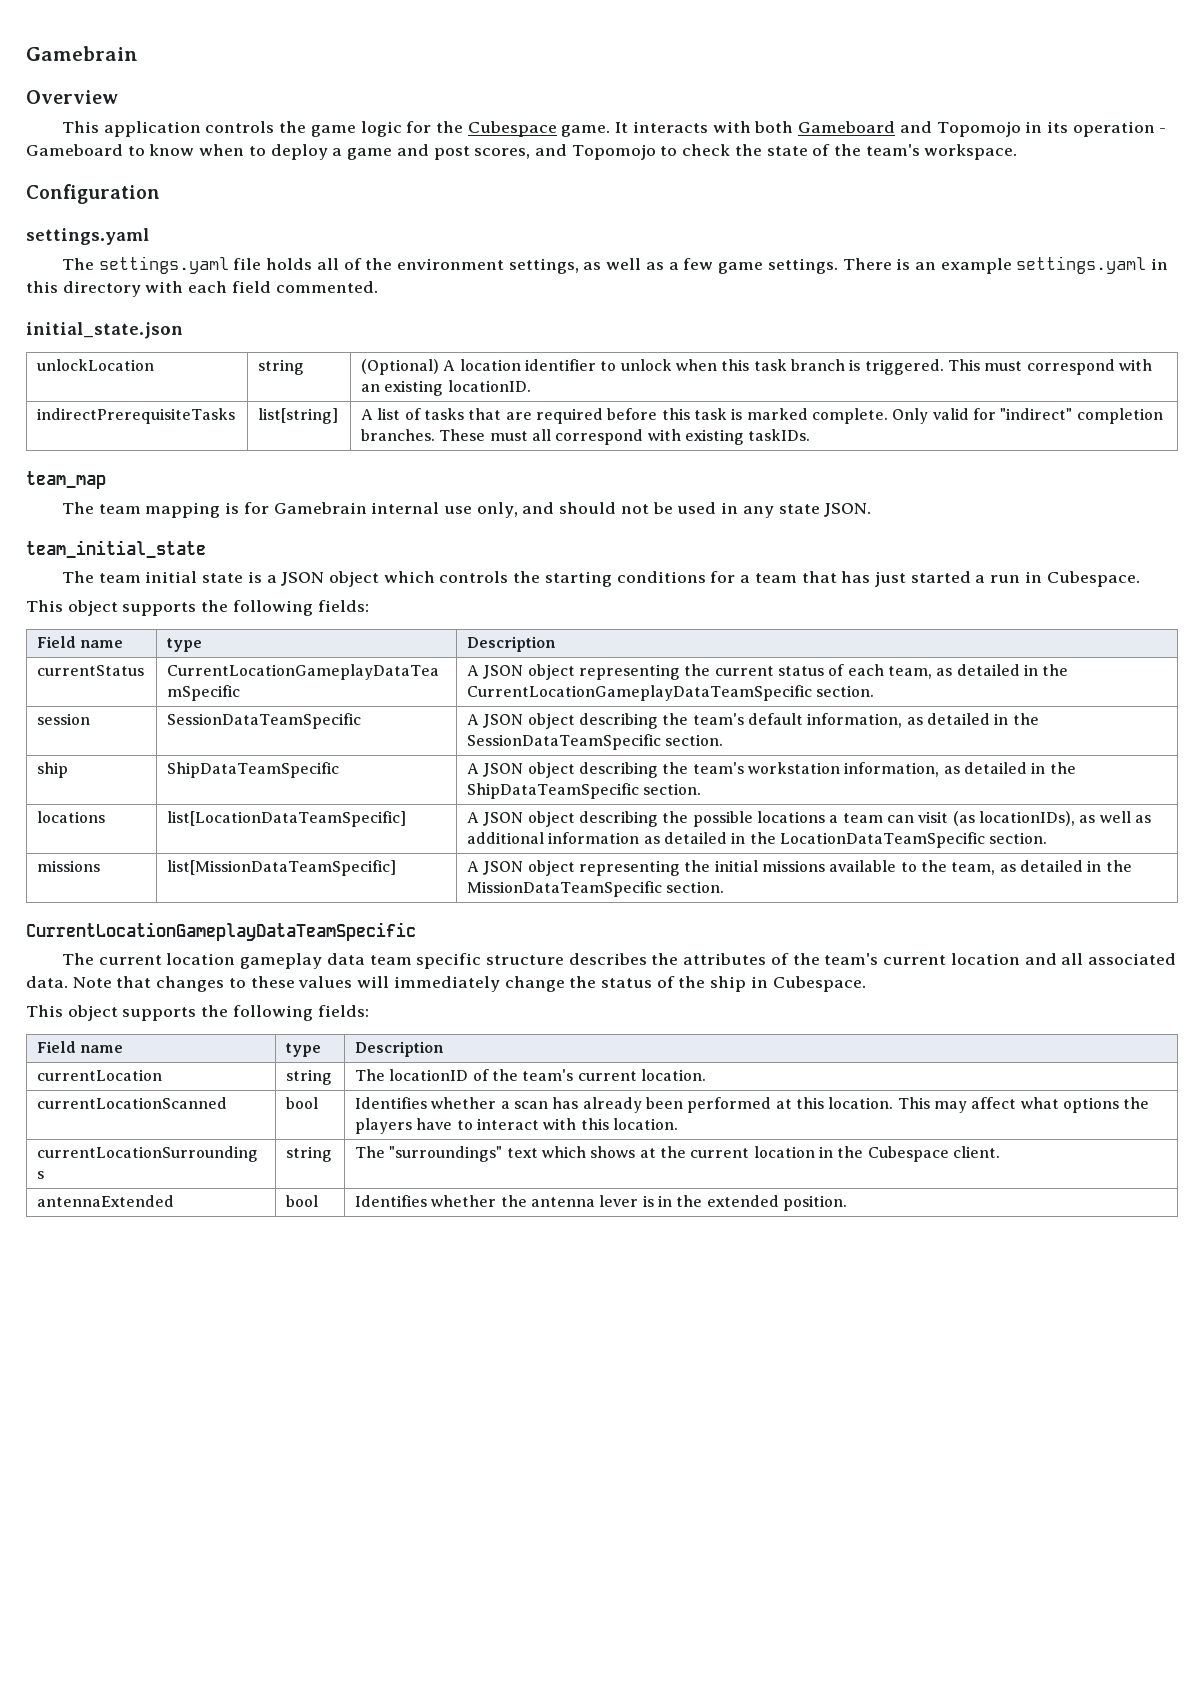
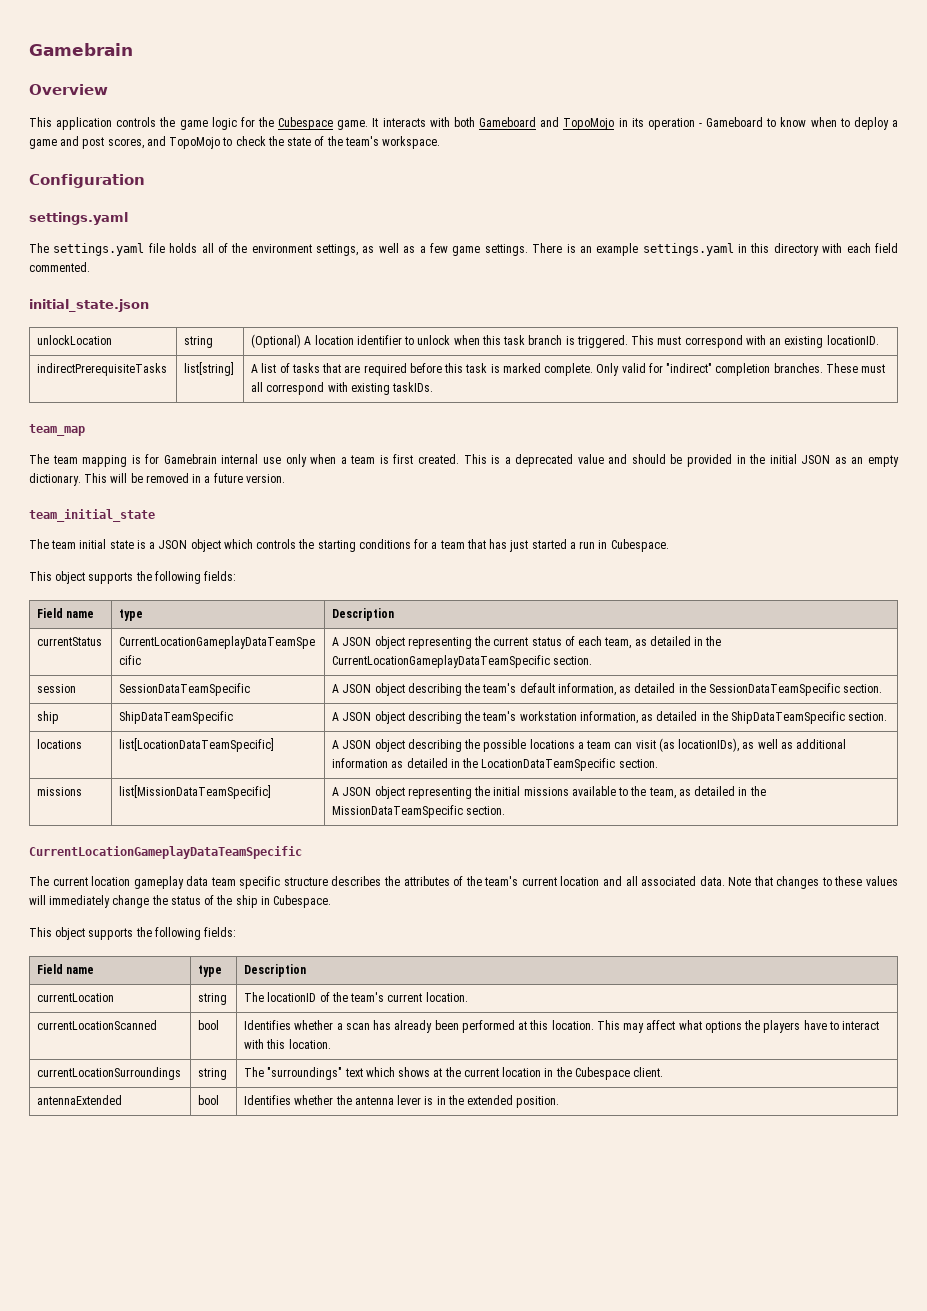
- It interacts with both Gameboard and Topomojo in its operation - Gameboard to know when to deploy a game and post scores, and Topomojo to check the state of the team's workspace.
+ It interacts with both Gameboard and TopoMojo in its operation - Gameboard to know when to deploy a game and post scores, and TopoMojo to check the state of the team's workspace.
- The team mapping is for Gamebrain internal use only, and should not be used in any state JSON.
+ The team mapping is for Gamebrain internal use only when a team is first created. This is a deprecated value and should be provided in the initial JSON as an empty dictionary. This will be removed in a future version.

